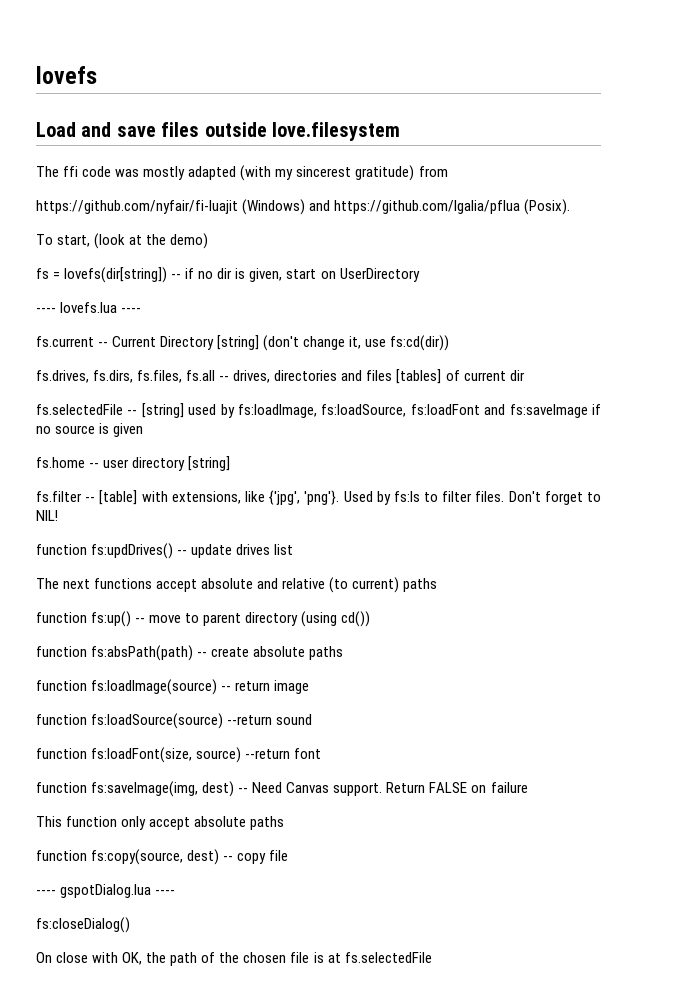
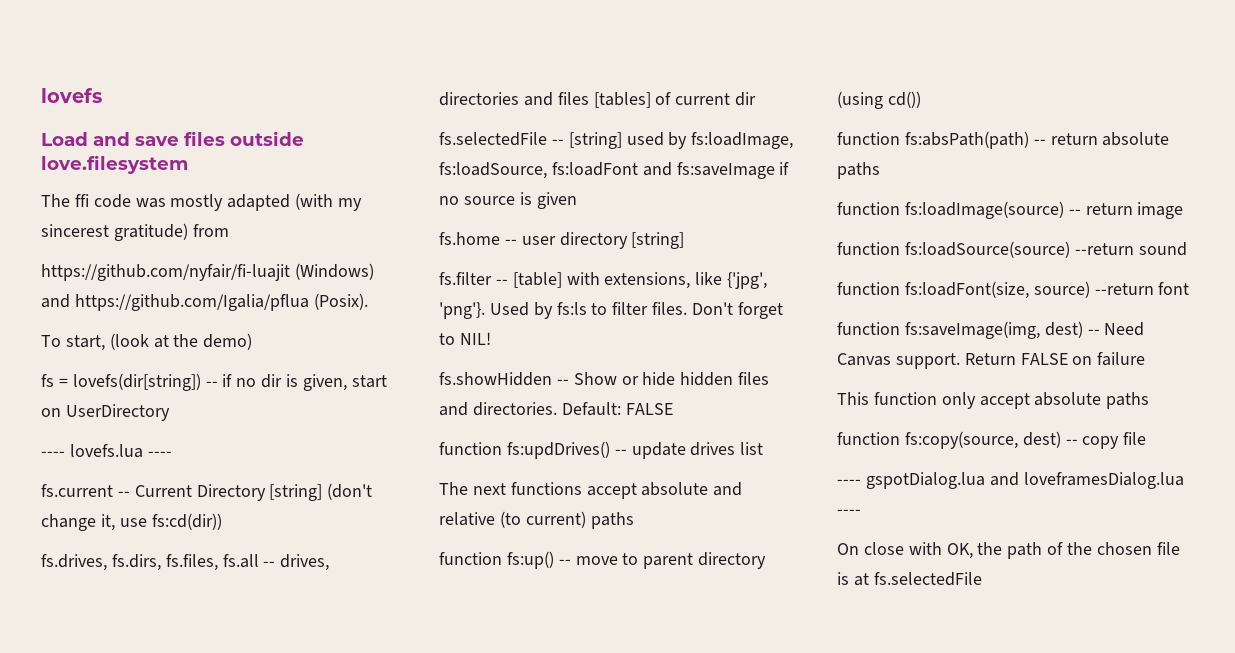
+ fs.showHidden -- Show or hide hidden files and directories. Default: FALSE
- function fs:absPath(path) -- create absolute paths
+ function fs:absPath(path) -- return absolute paths
- ---- gspotDialog.lua ----
- fs:closeDialog()
+ ---- gspotDialog.lua and loveframesDialog.lua ----

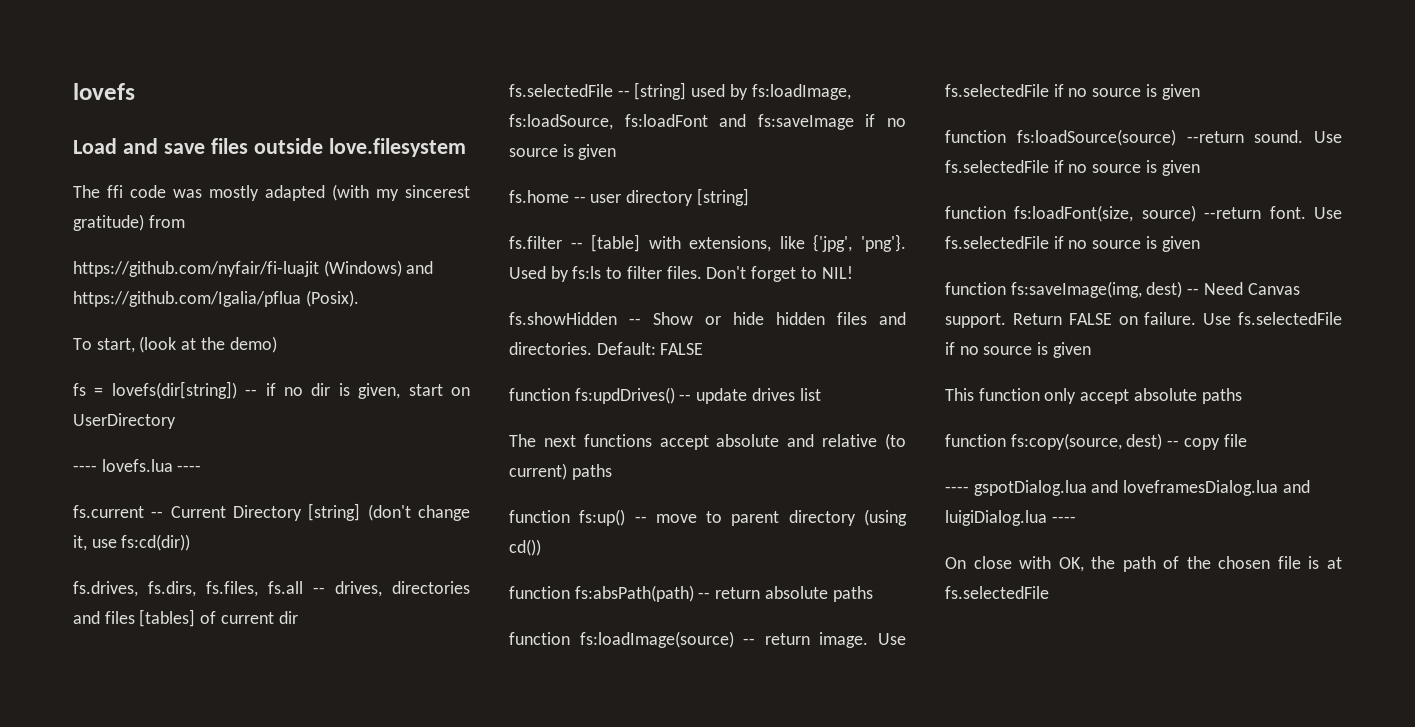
- function fs:loadImage(source) -- return image
- function fs:loadSource(source) --return sound
- function fs:loadFont(size, source) --return font
+ function fs:loadImage(source) -- return image. Use fs.selectedFile if no source is given
+ function fs:loadSource(source) --return sound. Use fs.selectedFile if no source is given
+ function fs:loadFont(size, source) --return font. Use fs.selectedFile if no source is given
- Return FALSE on failure
+ Return FALSE on failure. Use fs.selectedFile if no source is given
- ---- gspotDialog.lua and loveframesDialog.lua ----
+ ---- gspotDialog.lua and loveframesDialog.lua and luigiDialog.lua ----

